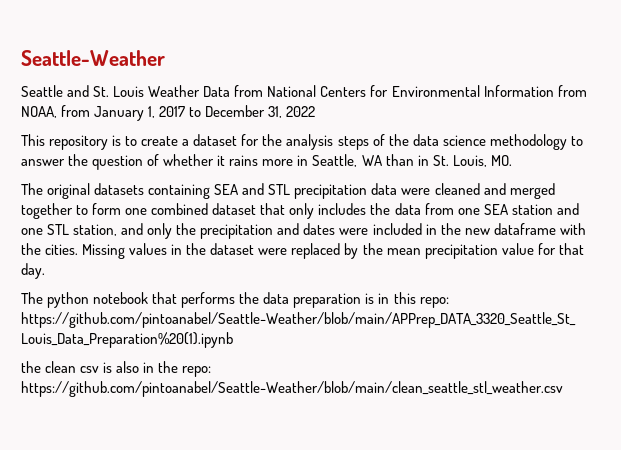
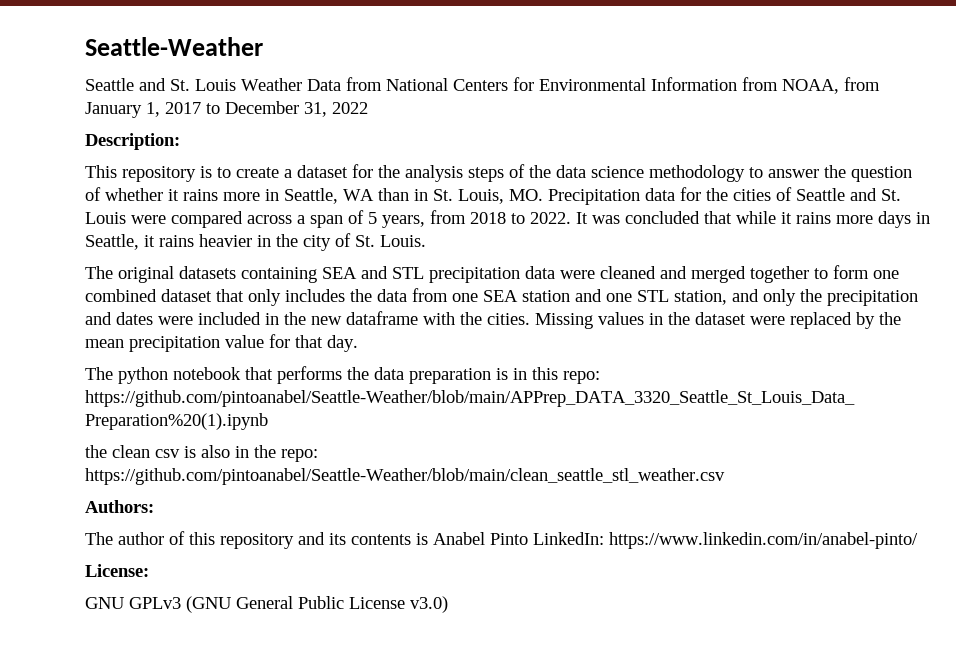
+ Description:
- This repository is to create a dataset for the analysis steps of the data science methodology to answer the question of whether it rains more in Seattle, WA than in St. Louis, MO.
+ This repository is to create a dataset for the analysis steps of the data science methodology to answer the question of whether it rains more in Seattle, WA than in St. Louis, MO. Precipitation data for the cities of Seattle and St. Louis were compared across a span of 5 years, from 2018 to 2022. It was concluded that while it rains more days in Seattle, it rains heavier in the city of St. Louis.
+ Authors:
+ The author of this repository and its contents is Anabel Pinto LinkedIn: https://www.linkedin.com/in/anabel-pinto/
+ License:
+ GNU GPLv3 (GNU General Public License v3.0)

